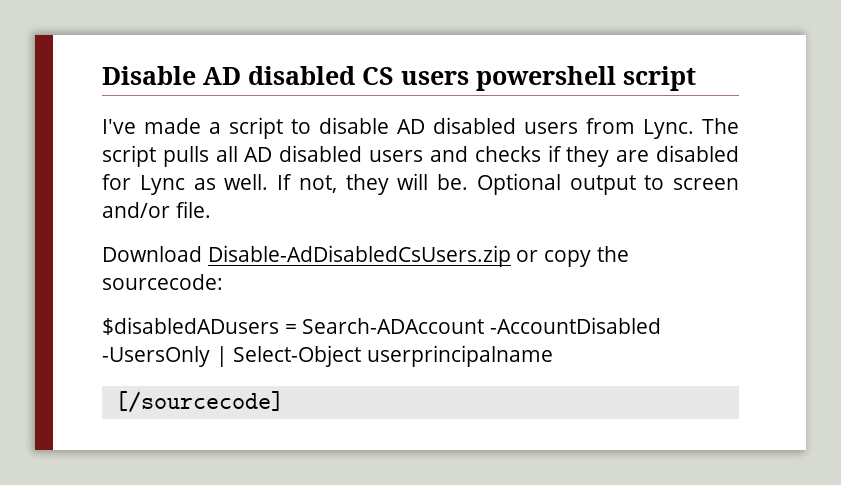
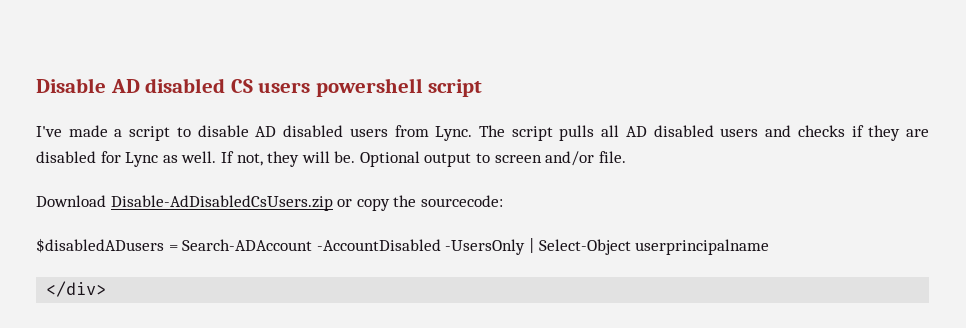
- [/sourcecode]
+ </div>

